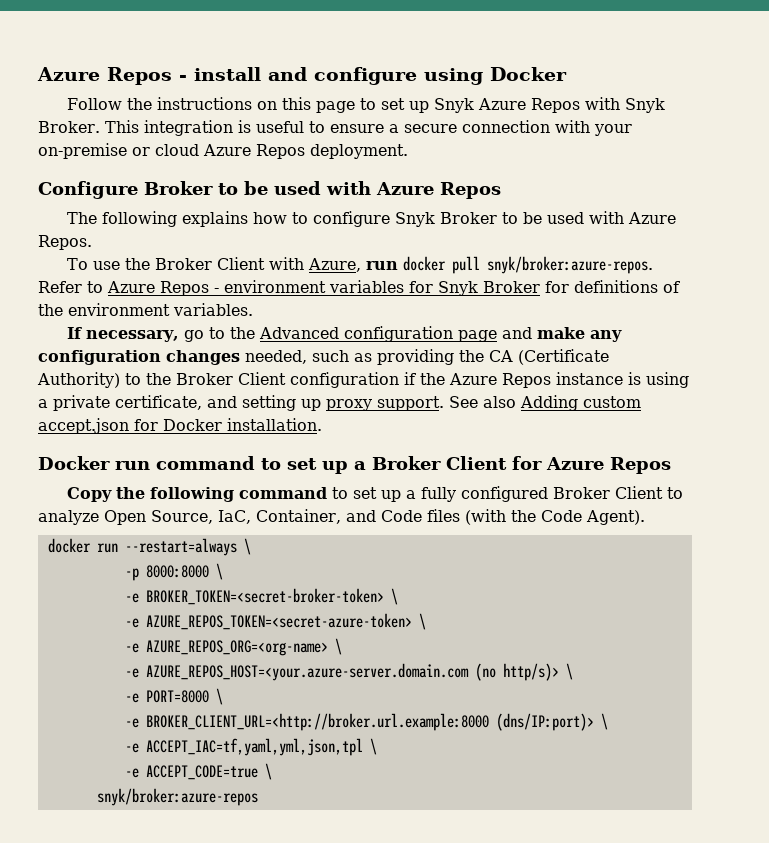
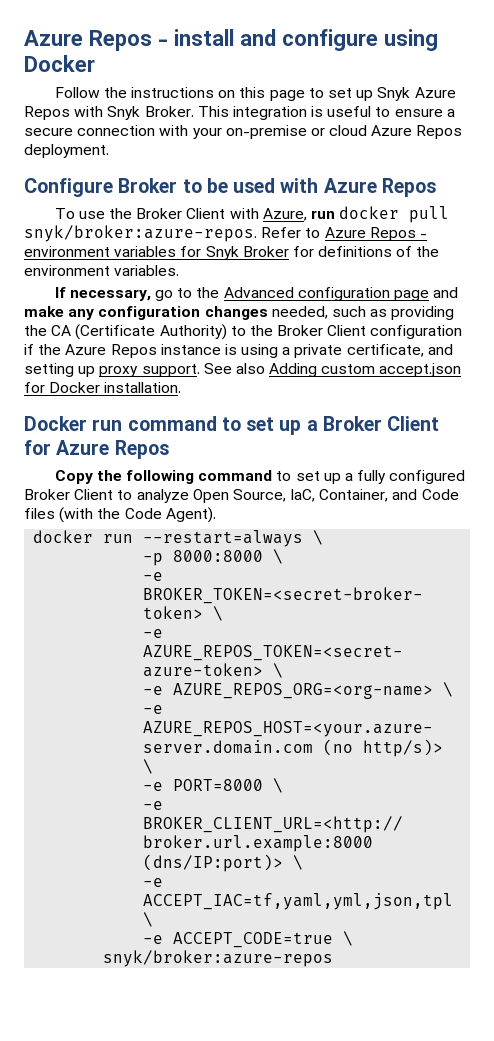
- The following explains how to configure Snyk Broker to be used with Azure Repos.

